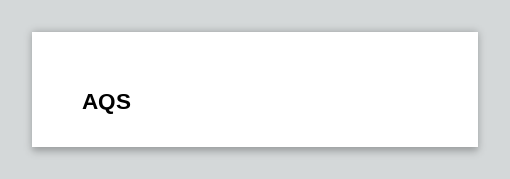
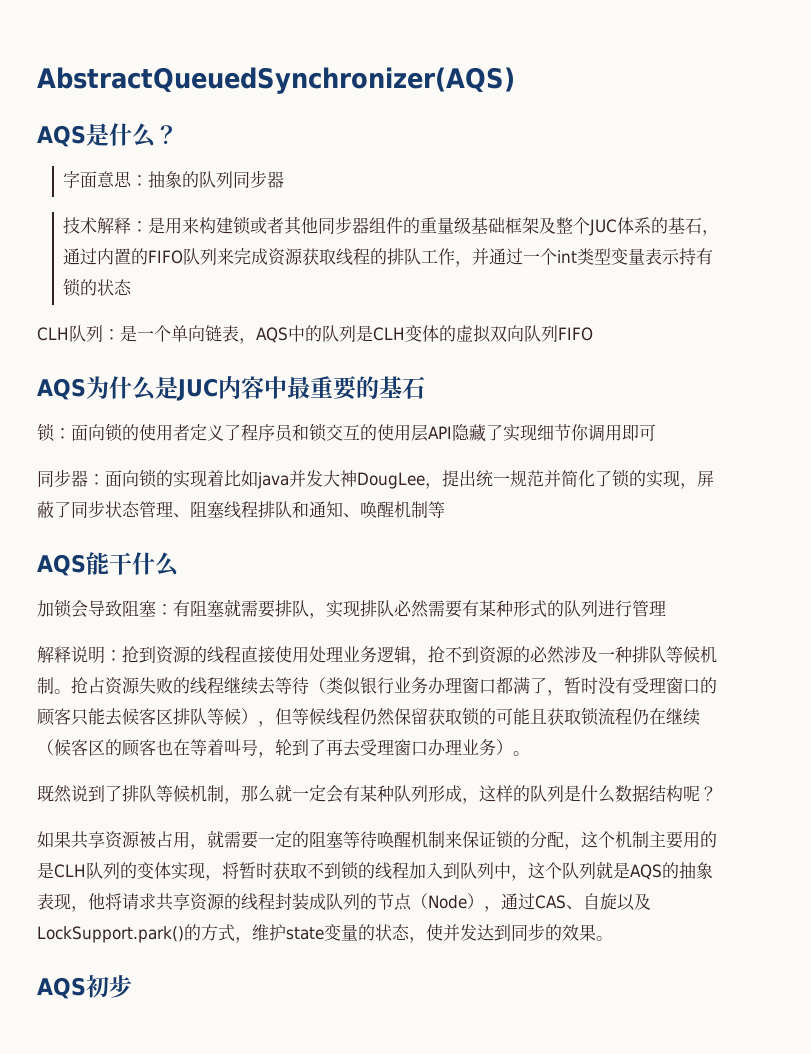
- AQS
+ AbstractQueuedSynchronizer(AQS)
+ AQS是什么？
+ 字面意思：抽象的队列同步器
+ 技术解释：是用来构建锁或者其他同步器组件的重量级基础框架及整个JUC体系的基石，通过内置的FIFO队列来完成资源获取线程的排队工作，并通过一个int类型变量表示持有锁的状态
+ CLH队列：是一个单向链表，AQS中的队列是CLH变体的虚拟双向队列FIFO
+ AQS为什么是JUC内容中最重要的基石
+ 锁：面向锁的使用者定义了程序员和锁交互的使用层API隐藏了实现细节你调用即可
+ 同步器：面向锁的实现着比如java并发大神DougLee，提出统一规范并简化了锁的实现，屏蔽了同步状态管理、阻塞线程排队和通知、唤醒机制等
+ AQS能干什么
+ 加锁会导致阻塞：有阻塞就需要排队，实现排队必然需要有某种形式的队列进行管理
+ 解释说明：抢到资源的线程直接使用处理业务逻辑，抢不到资源的必然涉及一种排队等候机制。抢占资源失败的线程继续去等待（类似银行业务办理窗口都满了，暂时没有受理窗口的顾客只能去候客区排队等候），但等候线程仍然保留获取锁的可能且获取锁流程仍在继续（候客区的顾客也在等着叫号，轮到了再去受理窗口办理业务）。
+ 既然说到了排队等候机制，那么就一定会有某种队列形成，这样的队列是什么数据结构呢？
+ 如果共享资源被占用，就需要一定的阻塞等待唤醒机制来保证锁的分配，这个机制主要用的是CLH队列的变体实现，将暂时获取不到锁的线程加入到队列中，这个队列就是AQS的抽象表现，他将请求共享资源的线程封装成队列的节点（Node），通过CAS、自旋以及LockSupport.park()的方式，维护state变量的状态，使并发达到同步的效果。
+ AQS初步

